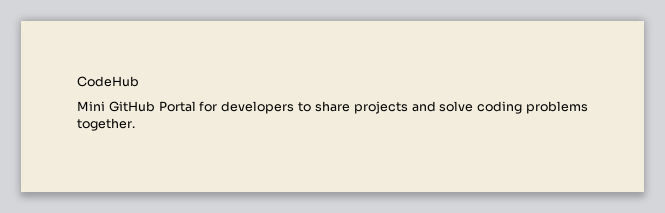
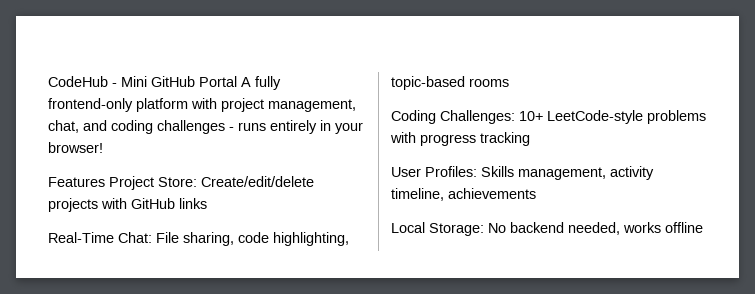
- CodeHub
- Mini GitHub Portal for developers to share projects and solve coding problems together.
+ CodeHub - Mini GitHub Portal A fully frontend-only platform with project management, chat, and coding challenges - runs entirely in your browser!
+ Features Project Store: Create/edit/delete projects with GitHub links
+ Real-Time Chat: File sharing, code highlighting, topic-based rooms
+ Coding Challenges: 10+ LeetCode-style problems with progress tracking
+ User Profiles: Skills management, activity timeline, achievements
+ Local Storage: No backend needed, works offline

